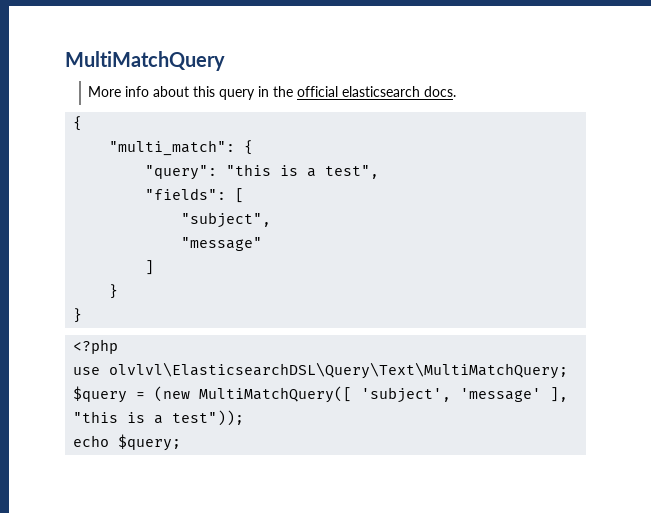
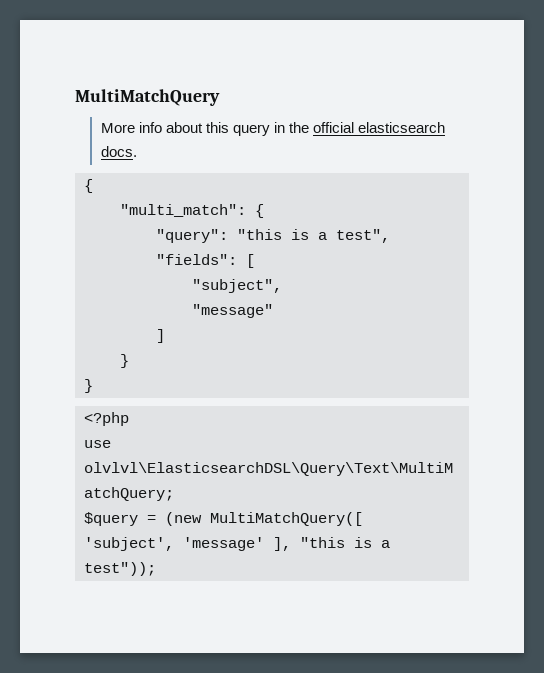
- echo $query;

